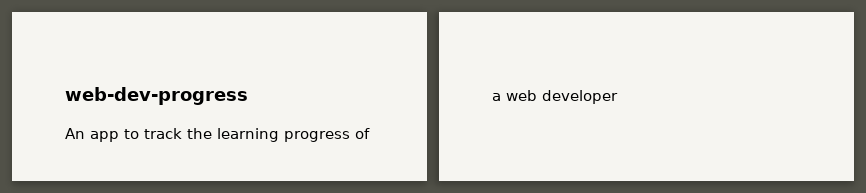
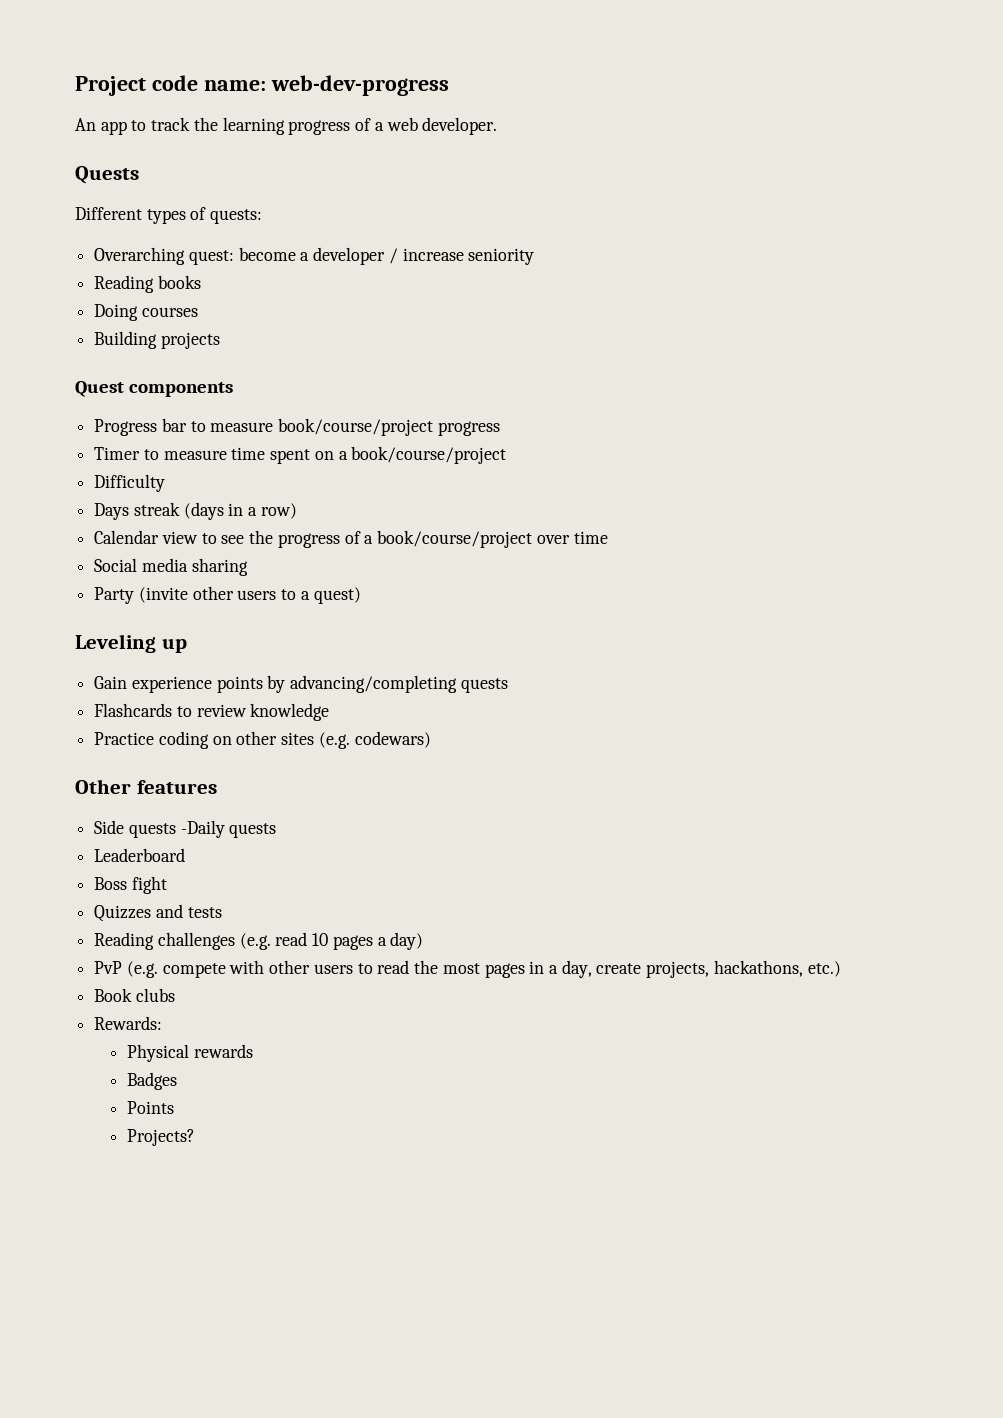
- web-dev-progress
+ Project code name: web-dev-progress
- An app to track the learning progress of a web developer
+ An app to track the learning progress of a web developer.
+ Quests
+ Different types of quests:
+ Overarching quest: become a developer / increase seniority
+ Reading books
+ Doing courses
+ Building projects
+ Quest components
+ Progress bar to measure book/course/project progress
+ Timer to measure time spent on a book/course/project
+ Difficulty
+ Days streak (days in a row)
+ Calendar view to see the progress of a book/course/project over time
+ Social media sharing
+ Party (invite other users to a quest)
+ Leveling up
+ Gain experience points by advancing/completing quests
+ Flashcards to review knowledge
+ Practice coding on other sites (e.g. codewars)
+ Other features
+ Side quests -Daily quests
+ Leaderboard
+ Boss fight
+ Quizzes and tests
+ Reading challenges (e.g. read 10 pages a day)
+ PvP (e.g. compete with other users to read the most pages in a day, create projects, hackathons, etc.)
+ Book clubs
+ Rewards:
+ Physical rewards
+ Badges
+ Points
+ Projects?

